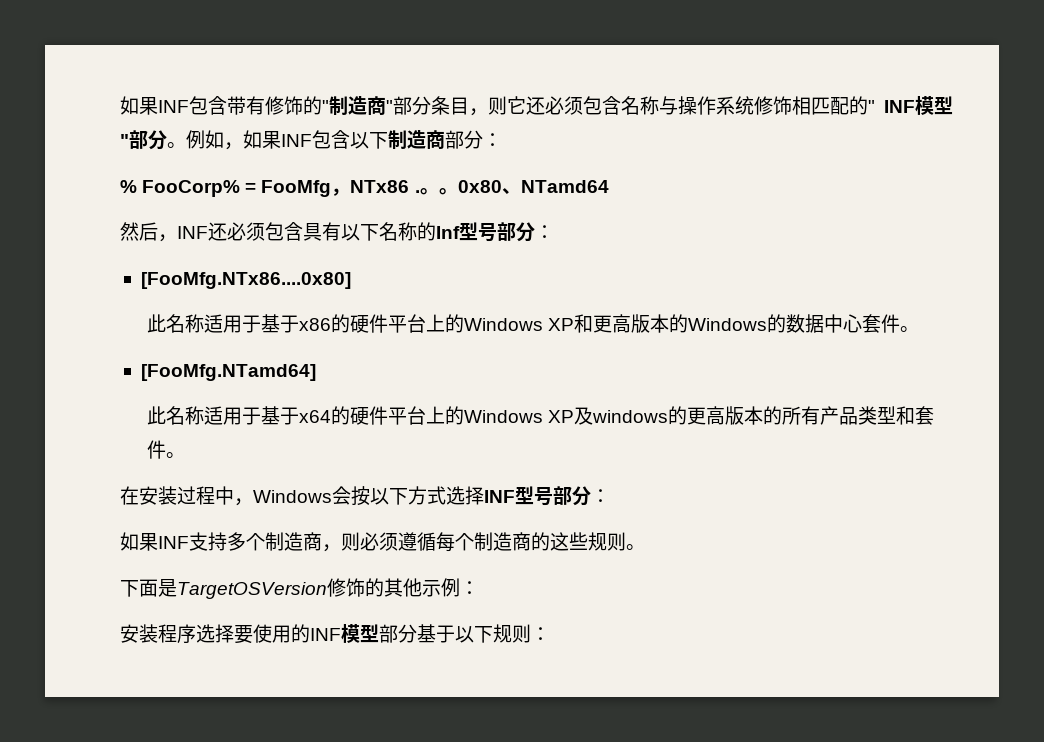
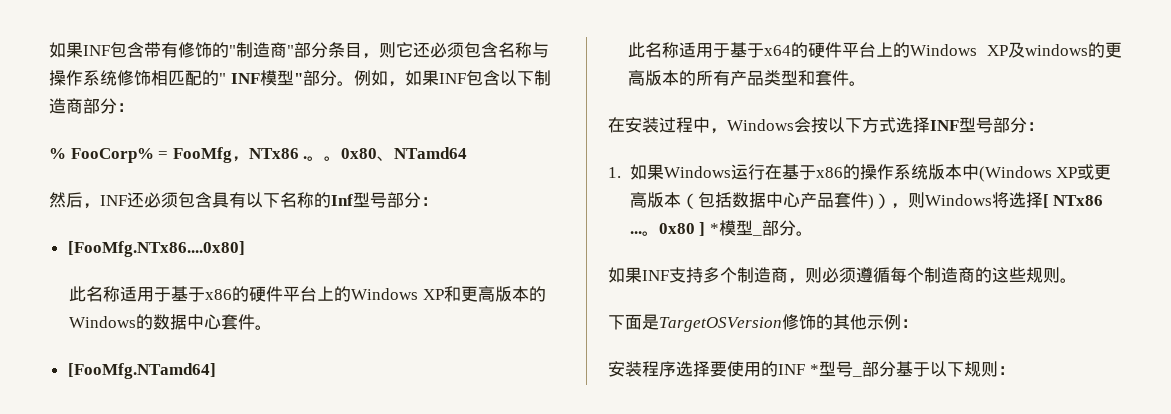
+ 1.如果Windows运行在基于x86的操作系统版本中(Windows XP或更高版本（包括数据中心产品套件)），则Windows将选择[ NTx86 ...。0x80 ] *模型_部分。
- 安装程序选择要使用的INF模型部分基于以下规则：
+ 安装程序选择要使用的INF *型号_部分基于以下规则：

